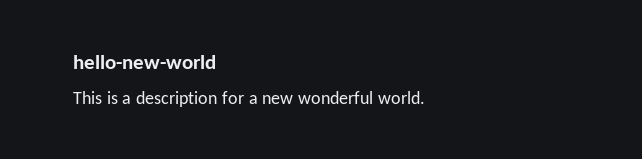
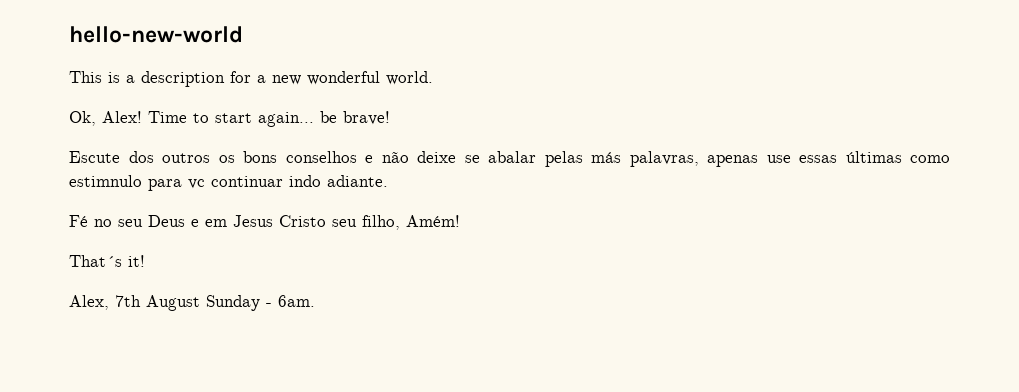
+ Ok, Alex! Time to start again... be brave!
+ Escute dos outros os bons conselhos e não deixe se abalar pelas más palavras, apenas use essas últimas como estimnulo para vc continuar indo adiante.
+ Fé no seu Deus e em Jesus Cristo seu filho, Amém!
+ That´s it!
+ Alex, 7th August Sunday - 6am.

